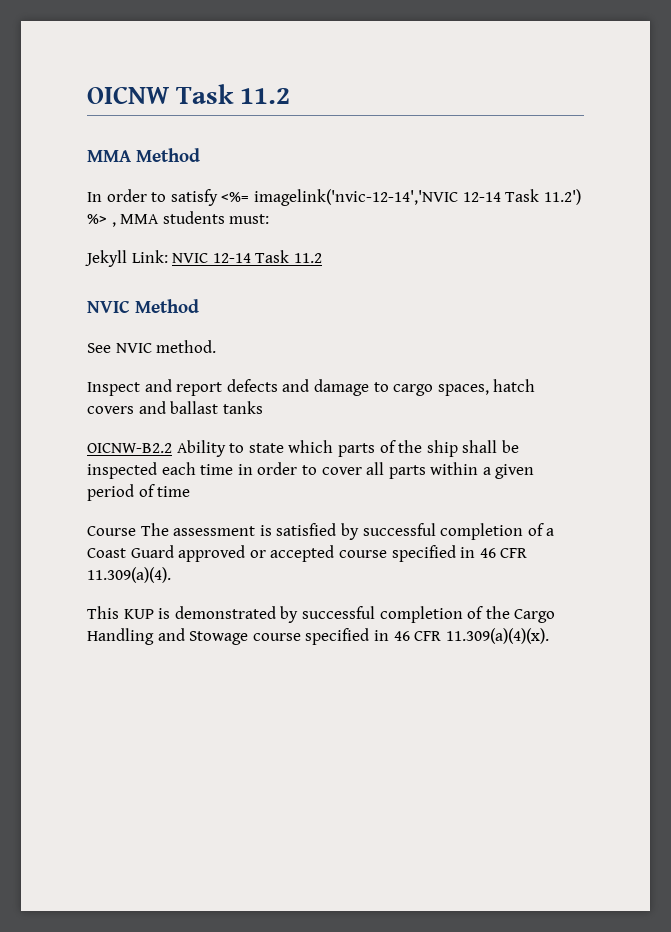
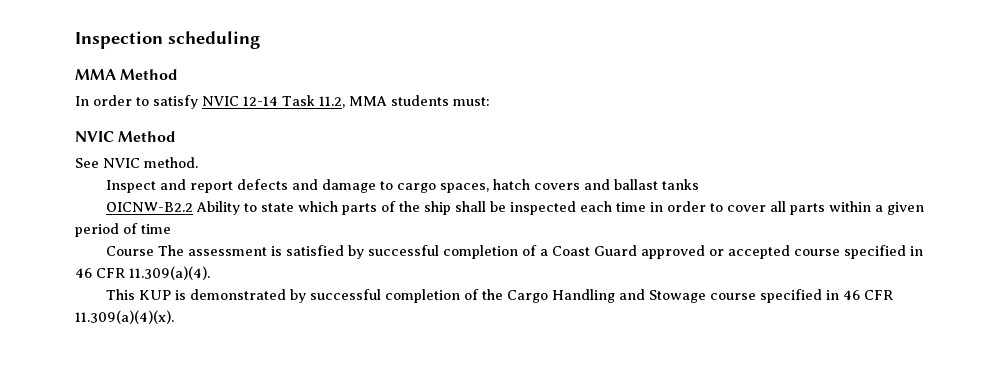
- OICNW Task 11.2
+ Inspection scheduling
- In order to satisfy <%= imagelink('nvic-12-14','NVIC 12-14 Task 11.2') %> , MMA students must:
- Jekyll Link: NVIC 12-14 Task 11.2
+ In order to satisfy NVIC 12-14 Task 11.2, MMA students must:

